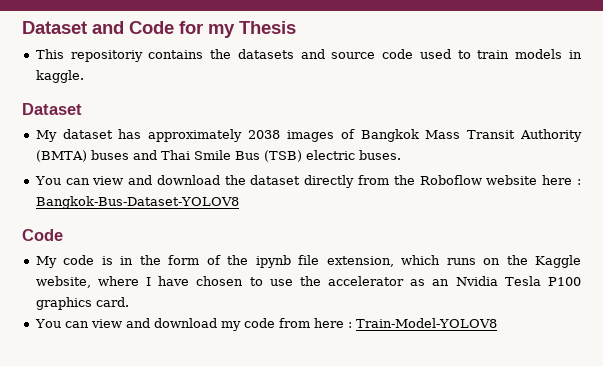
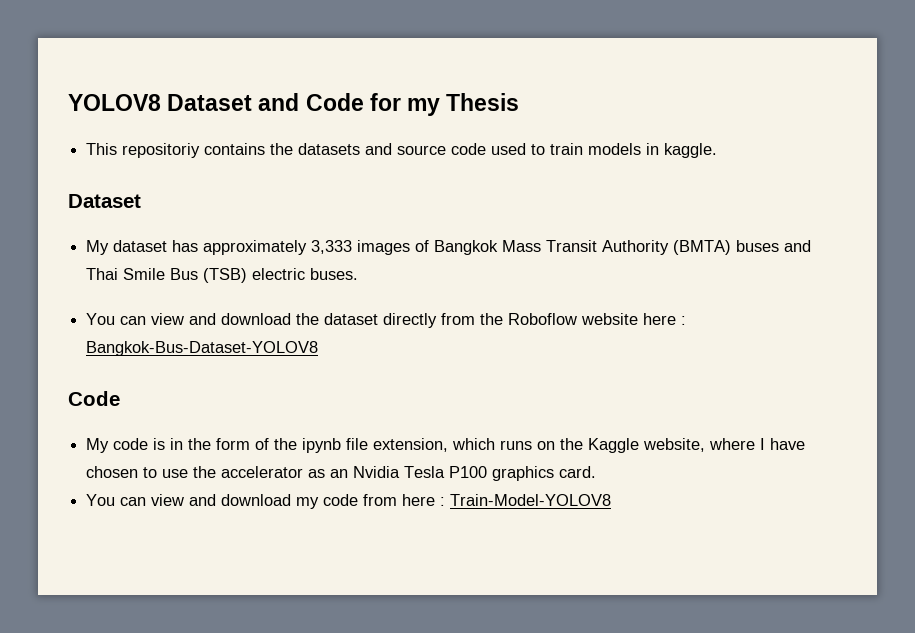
- Dataset and Code for my Thesis
+ YOLOV8 Dataset and Code for my Thesis
- My dataset has approximately 2038 images of Bangkok Mass Transit Authority (BMTA) buses and Thai Smile Bus (TSB) electric buses.
+ My dataset has approximately 3,333 images of Bangkok Mass Transit Authority (BMTA) buses and Thai Smile Bus (TSB) electric buses.

